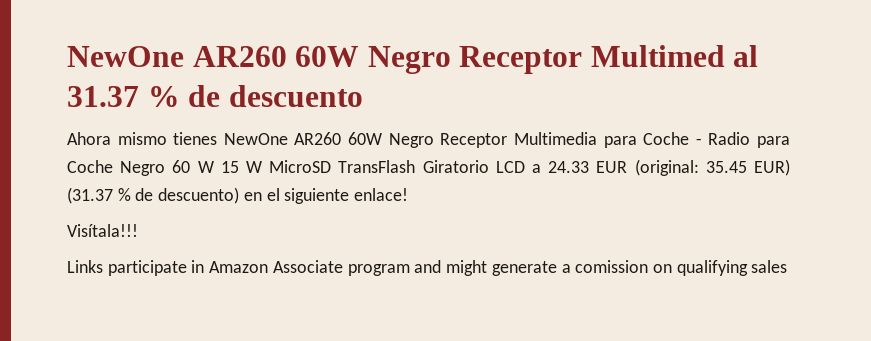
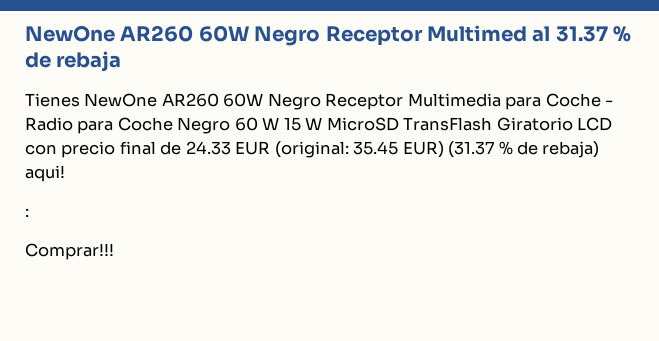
- NewOne AR260 60W Negro Receptor Multimed al 31.37 % de descuento
- Ahora mismo tienes NewOne AR260 60W Negro Receptor Multimedia para Coche - Radio para Coche Negro 60 W 15 W MicroSD TransFlash Giratorio LCD a 24.33 EUR (original: 35.45 EUR) (31.37 % de descuento) en el siguiente enlace!
- Visítala!!!
- Links participate in Amazon Associate program and might generate a comission on qualifying sales
+ NewOne AR260 60W Negro Receptor Multimed al 31.37 % de rebaja
+ Tienes NewOne AR260 60W Negro Receptor Multimedia para Coche - Radio para Coche Negro 60 W 15 W MicroSD TransFlash Giratorio LCD con precio final de 24.33 EUR (original: 35.45 EUR) (31.37 % de rebaja) aqui!
+ :
+ Comprar!!!

